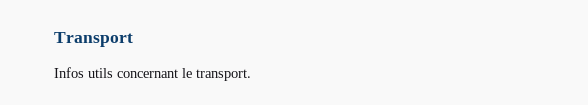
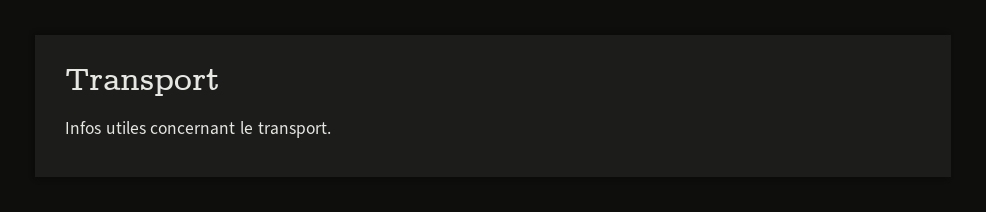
- Infos utils concernant le transport.
+ Infos utiles concernant le transport.

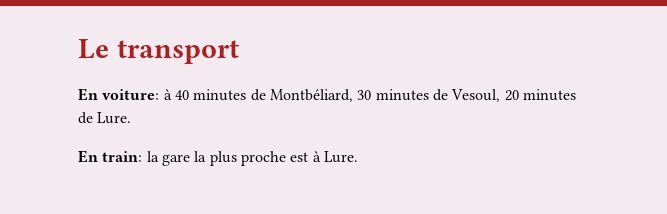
- Transport
- Infos utiles concernant le transport.
+ Le transport
+ En voiture: à 40 minutes de Montbéliard, 30 minutes de Vesoul, 20 minutes de Lure.
+ En train: la gare la plus proche est à Lure.

